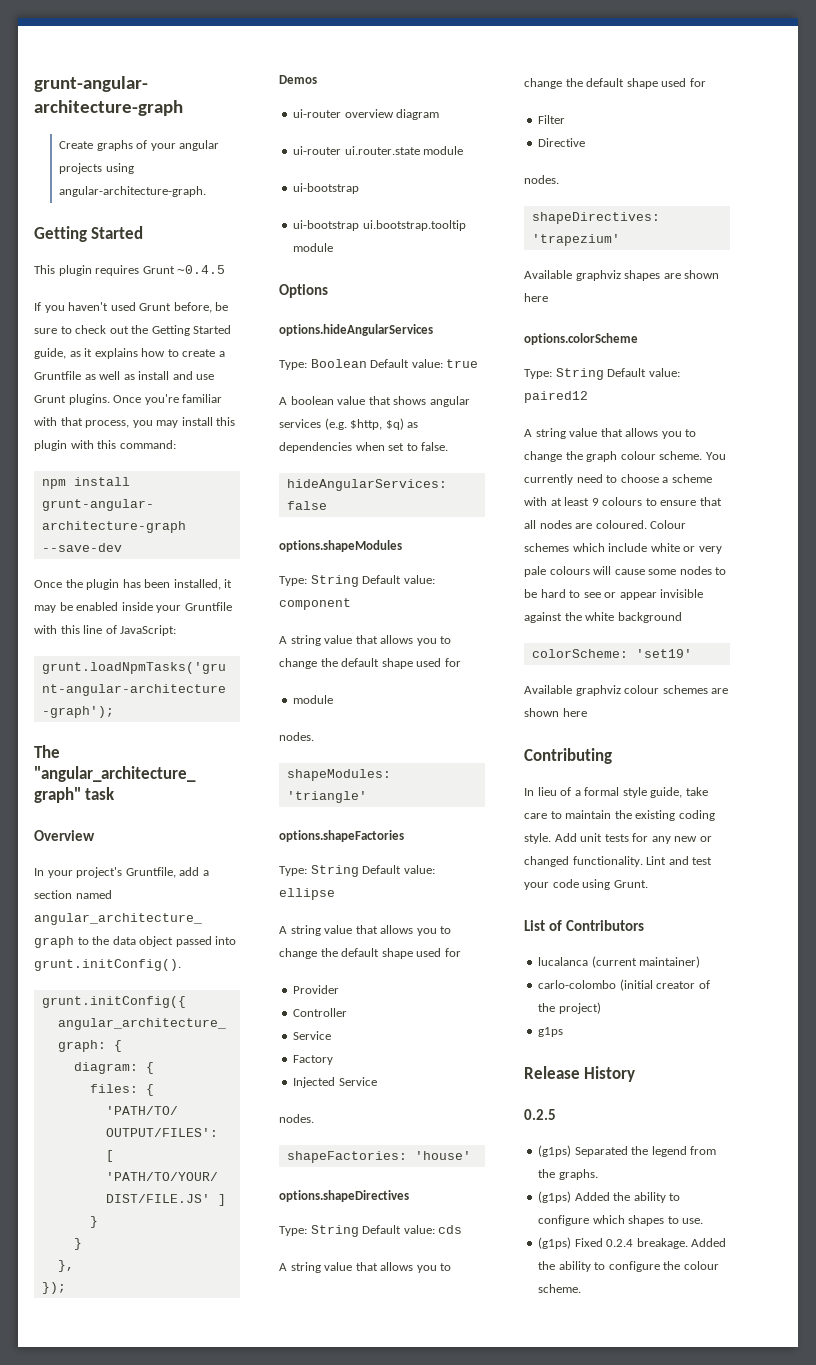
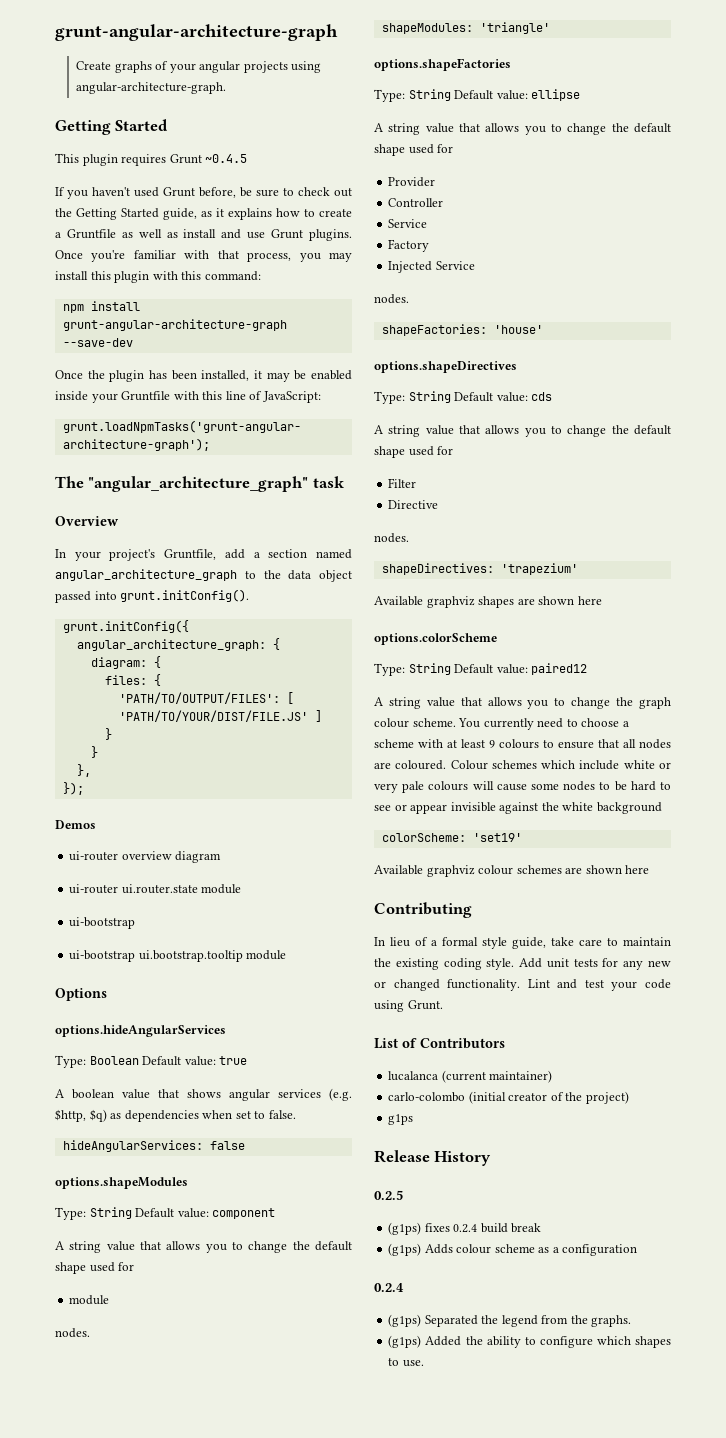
+ (g1ps) fixes 0.2.4 build break
+ (g1ps) Adds colour scheme as a configuration
+ 0.2.4
- (g1ps) Fixed 0.2.4 breakage. Added the ability to configure the colour scheme.

